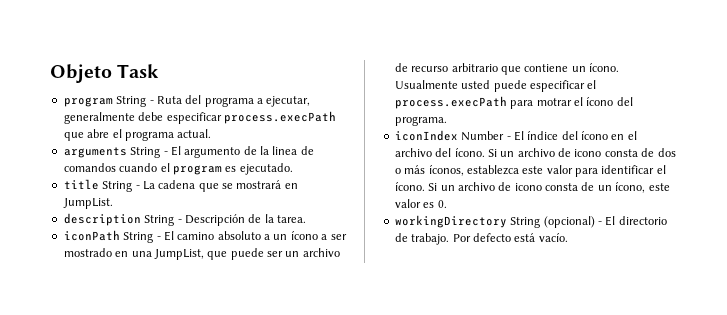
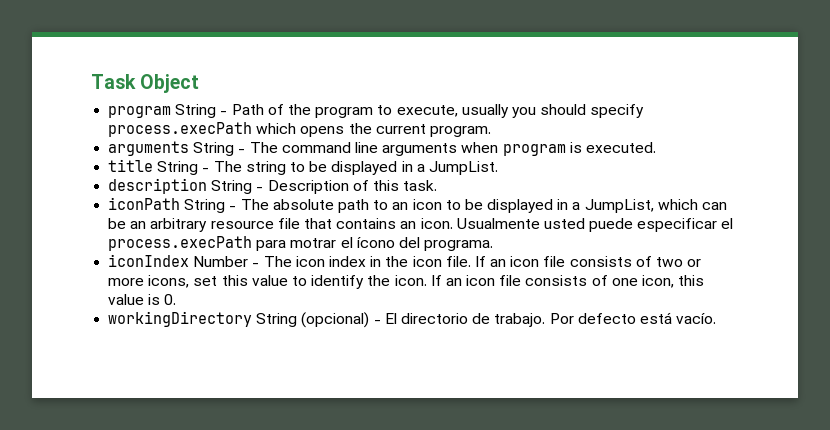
- Objeto Task
+ Task Object
- program String - Ruta del programa a ejecutar, generalmente debe especificar process.execPath que abre el programa actual.
- arguments String - El argumento de la linea de comandos cuando el program es ejecutado.
- title String - La cadena que se mostrará en JumpList.
+ program String - Path of the program to execute, usually you should specify process.execPath which opens the current program.
+ arguments String - The command line arguments when program is executed.
+ title String - The string to be displayed in a JumpList.
- description String - Descripción de la tarea.
+ description String - Description of this task.
- iconPath String - El camino absoluto a un ícono a ser mostrado en una JumpList, que puede ser un archivo de recurso arbitrario que contiene un ícono.
+ iconPath String - The absolute path to an icon to be displayed in a JumpList, which can be an arbitrary resource file that contains an icon.
- iconIndex Number - El índice del ícono en el archivo del ícono. Si un archivo de icono consta de dos o más íconos, establezca este valor para identificar el ícono. Si un archivo de icono consta de un ícono, este valor es 0.
+ iconIndex Number - The icon index in the icon file. If an icon file consists of two or more icons, set this value to identify the icon. If an icon file consists of one icon, this value is 0.

